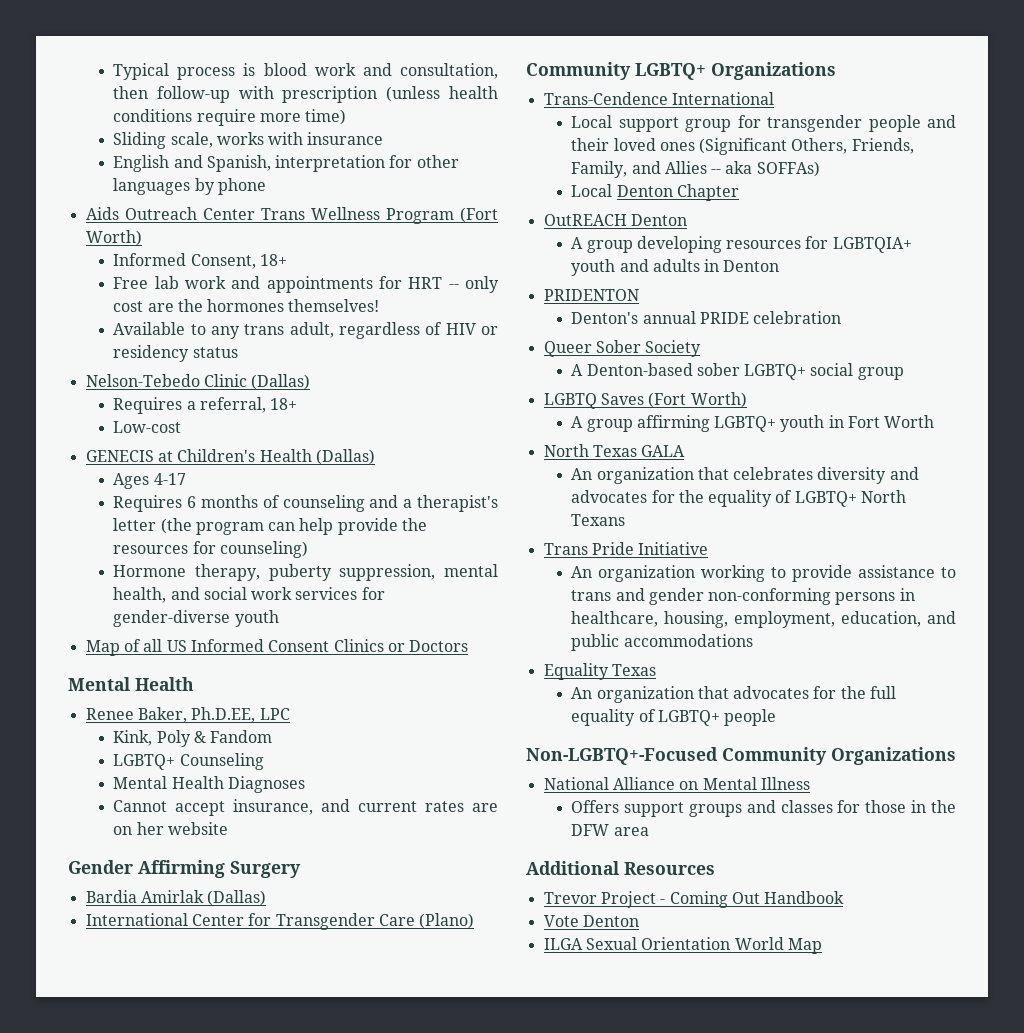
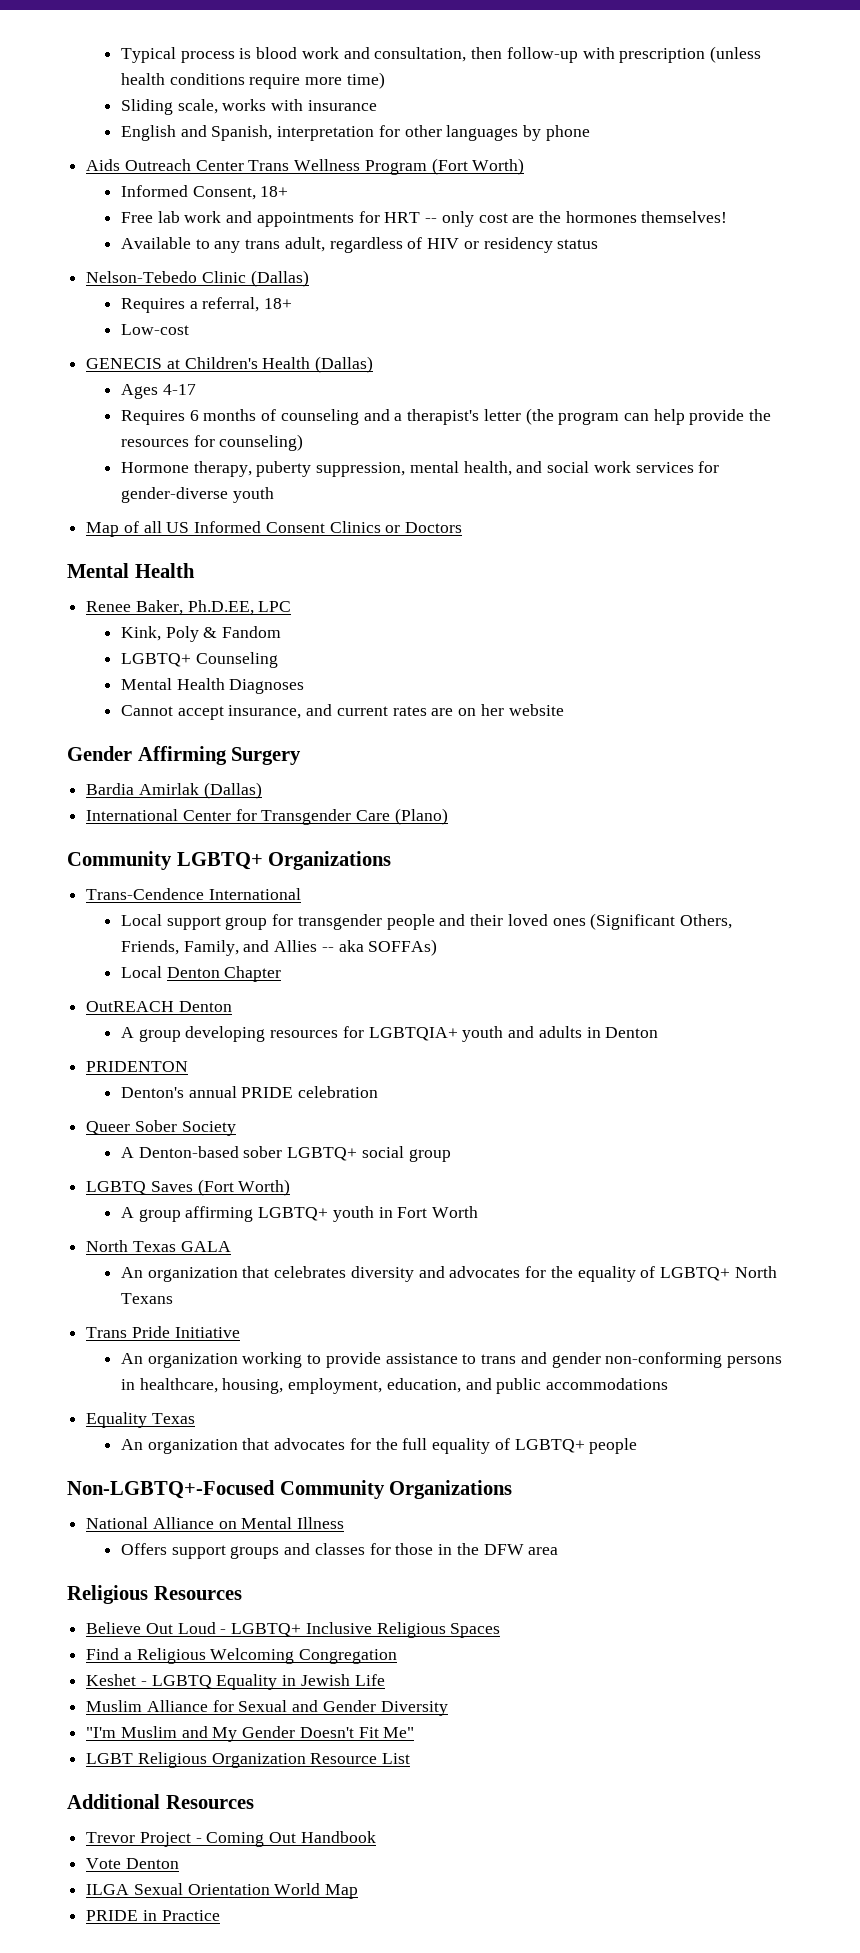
+ Religious Resources
+ Believe Out Loud - LGBTQ+ Inclusive Religious Spaces
+ Find a Religious Welcoming Congregation
+ Keshet - LGBTQ Equality in Jewish Life
+ Muslim Alliance for Sexual and Gender Diversity
+ "I'm Muslim and My Gender Doesn't Fit Me"
+ LGBT Religious Organization Resource List
+ PRIDE in Practice

